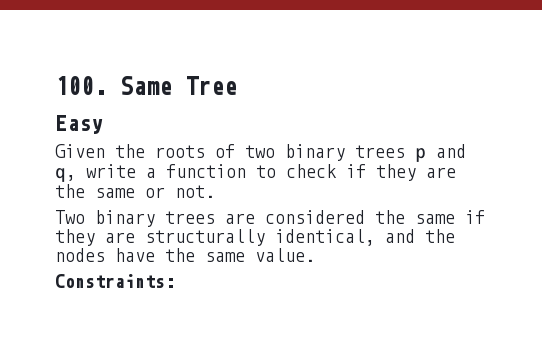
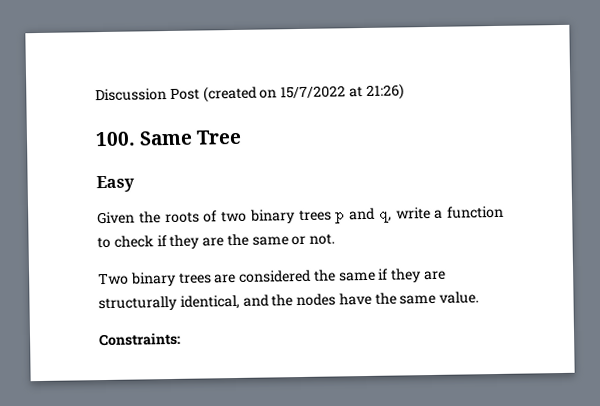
+ Discussion Post (created on 15/7/2022 at 21:26)

